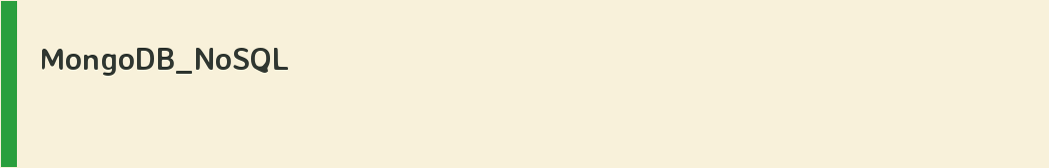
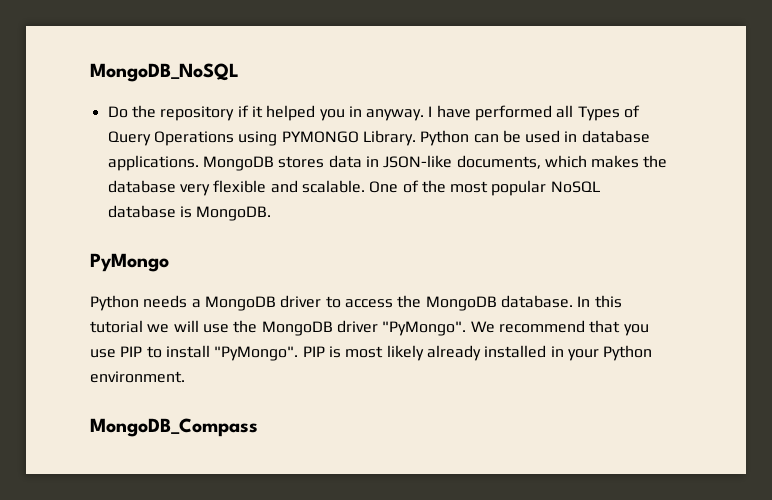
+ Do the repository if it helped you in anyway. I have performed all Types of Query Operations using PYMONGO Library. Python can be used in database applications. MongoDB stores data in JSON-like documents, which makes the database very flexible and scalable. One of the most popular NoSQL database is MongoDB.
+ PyMongo
+ Python needs a MongoDB driver to access the MongoDB database. In this tutorial we will use the MongoDB driver "PyMongo". We recommend that you use PIP to install "PyMongo". PIP is most likely already installed in your Python environment.
+ MongoDB_Compass

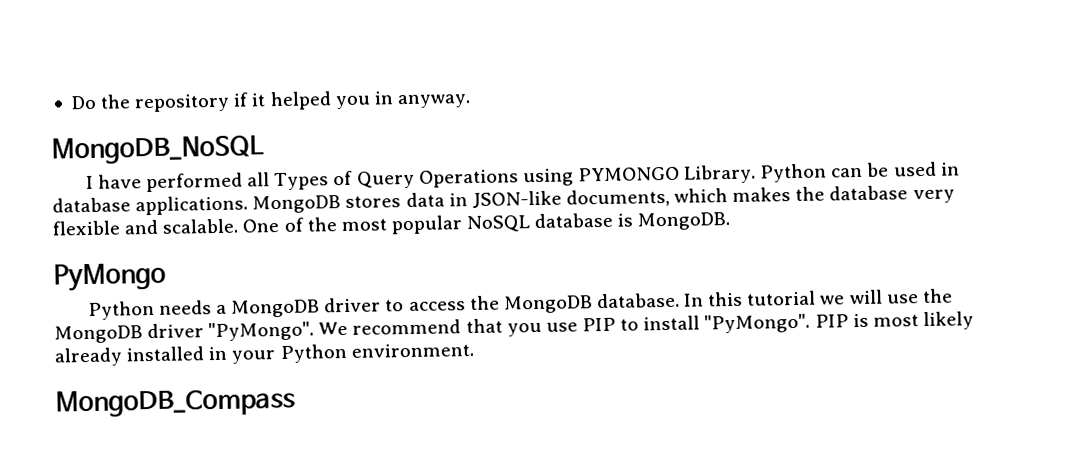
- MongoDB_NoSQL
- Do the repository if it helped you in anyway. I have performed all Types of Query Operations using PYMONGO Library.
+ Do the repository if it helped you in anyway.
+ MongoDB_NoSQL
+ I have performed all Types of Query Operations using PYMONGO Library.

